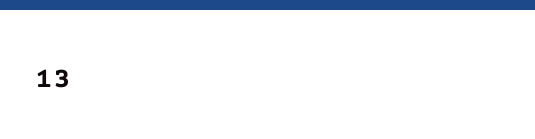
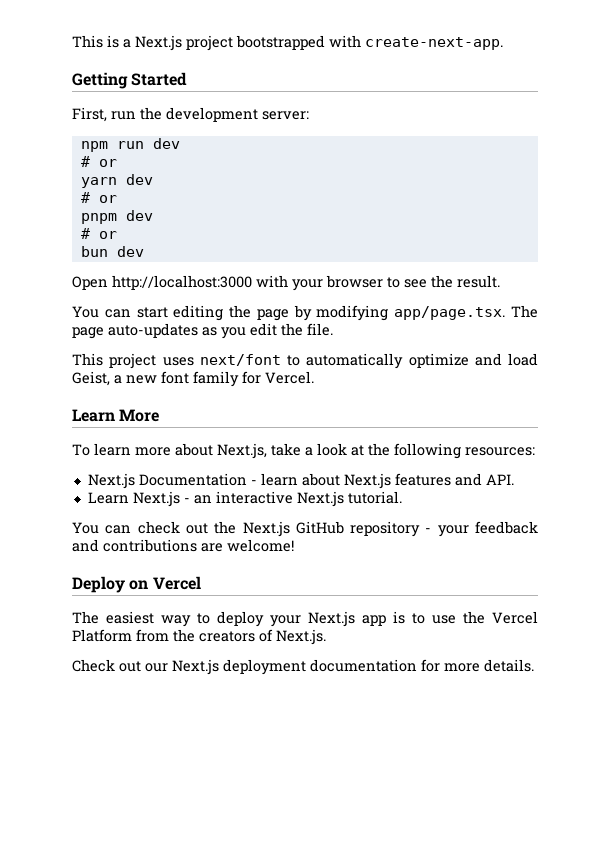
- 13
+ This is a Next.js project bootstrapped with create-next-app.
+ Getting Started
+ First, run the development server:
+ npm run dev
+ # or
+ yarn dev
+ # or
+ pnpm dev
+ # or
+ bun dev
+ Open http://localhost:3000 with your browser to see the result.
+ You can start editing the page by modifying app/page.tsx. The page auto-updates as you edit the file.
+ This project uses next/font to automatically optimize and load Geist, a new font family for Vercel.
+ Learn More
+ To learn more about Next.js, take a look at the following resources:
+ Next.js Documentation - learn about Next.js features and API.
+ Learn Next.js - an interactive Next.js tutorial.
+ You can check out the Next.js GitHub repository - your feedback and contributions are welcome!
+ Deploy on Vercel
+ The easiest way to deploy your Next.js app is to use the Vercel Platform from the creators of Next.js.
+ Check out our Next.js deployment documentation for more details.

